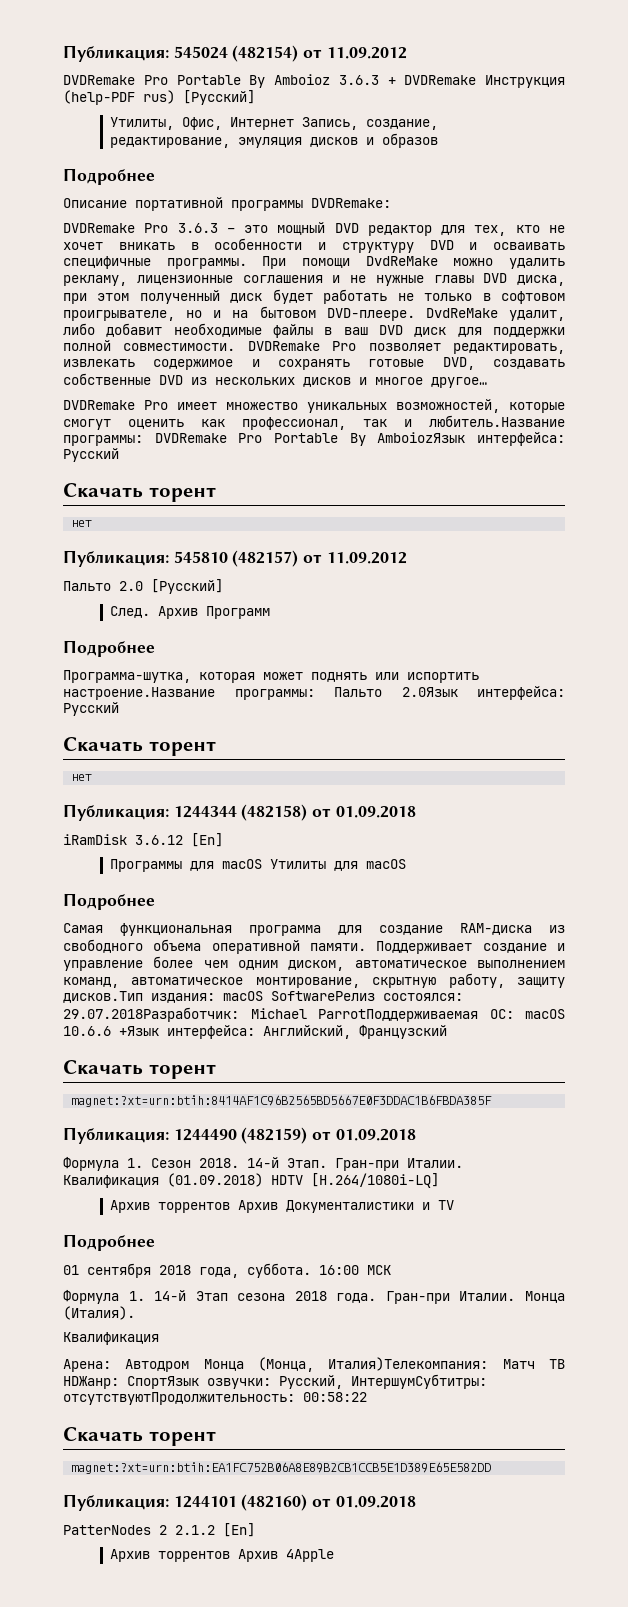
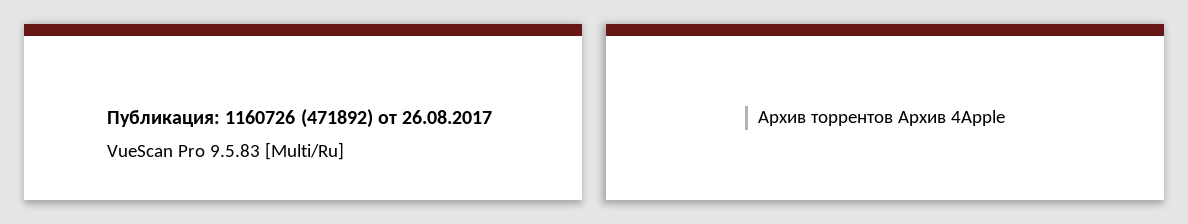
- Публикация: 545024 (482154) от 11.09.2012
- DVDRemake Pro Portable By Amboioz 3.6.3 + DVDRemake Инструкция (help-PDF rus) [Русский]
- Утилиты, Офис, Интернет Запись, создание, редактирование, эмуляция дисков и образов
- Подробнее
- Описание портативной программы DVDRemake:
- DVDRemake Pro 3.6.3 – это мощный DVD редактор для тех, кто не хочет вникать в особенности и структуру DVD и осваивать специфичные программы. При помощи DvdReMake можно удалить рекламу, лицензионные соглашения и не нужные главы DVD диска, при этом полученный диск будет работать не только в софтовом проигрывателе, но и на бытовом DVD-плеере. DvdReMake удалит, либо добавит необходимые файлы в ваш DVD диск для поддержки полной совместимости. DVDRemake Pro позволяет редактировать, извлекать содержимое и сохранять готовые DVD, создавать собственные DVD из нескольких дисков и многое другое…
- DVDRemake Pro имеет множество уникальных возможностей, которые смогут оценить как профессионал, так и любитель.Название программы: DVDRemake Pro Portable By AmboiozЯзык интерфейса: Русский
- Скачать торент
- нет
- Публикация: 545810 (482157) от 11.09.2012
- Пальто 2.0 [Русский]
- След. Архив Программ
- Подробнее
- Программа-шутка, которая может поднять или испортить настроение.Название программы: Пальто 2.0Язык интерфейса: Русский
- Скачать торент
- нет
- Публикация: 1244344 (482158) от 01.09.2018
- iRamDisk 3.6.12 [En]
- Программы для macOS Утилиты для macOS
- Подробнее
- Cамая функциональная программа для создание RAM-диска из свободного объема оперативной памяти. Поддерживает создание и управление более чем одним диском, автоматическое выполнением команд, автоматическое монтирование, скрытную работу, защиту дисков.Тип издания: macOS SoftwareРелиз состоялся: 29.07.2018Разработчик: Michael ParrotПоддерживаемая ОС: macOS 10.6.6 +Язык интерфейса: Английский, Французский
- Скачать торент
- magnet:?xt=urn:btih:8414AF1C96B2565BD5667E0F3DDAC1B6FBDA385F
- Публикация: 1244490 (482159) от 01.09.2018
- Формула 1. Сезон 2018. 14-й Этап. Гран-при Италии. Квалификация (01.09.2018) HDTV [H.264/1080i-LQ]
- Архив торрентов Архив Документалистики и TV
- Подробнее
- 01 сентября 2018 года, суббота. 16:00 МСК
- Формула 1. 14-й Этап сезона 2018 года. Гран-при Италии. Монца (Италия).
- Квалификация
- Арена: Автодром Монца (Монца, Италия)Телекомпания: Матч ТВ HDЖанр: СпортЯзык озвучки: Русский, ИнтершумСубтитры: отсутствуютПродолжительность: 00:58:22
- Скачать торент
- magnet:?xt=urn:btih:EA1FC752B06A8E89B2CB1CCB5E1D389E65E582DD
- Публикация: 1244101 (482160) от 01.09.2018
- PatterNodes 2 2.1.2 [En]
+ Публикация: 1160726 (471892) от 26.08.2017
+ VueScan Pro 9.5.83 [Multi/Ru]

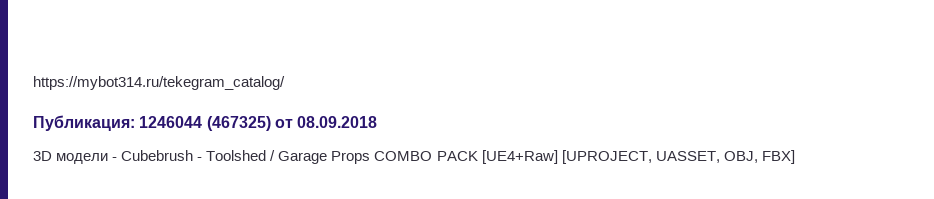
- Публикация: 1160726 (471892) от 26.08.2017
- VueScan Pro 9.5.83 [Multi/Ru]
- Архив торрентов Архив 4Apple
+ https://mybot314.ru/tekegram_catalog/
+ Публикация: 1246044 (467325) от 08.09.2018
+ 3D модели - Cubebrush - Toolshed / Garage Props COMBO PACK [UE4+Raw] [UPROJECT, UASSET, OBJ, FBX]

